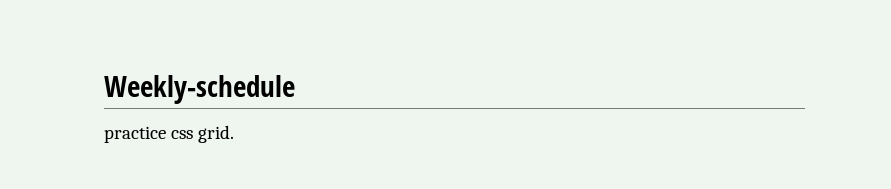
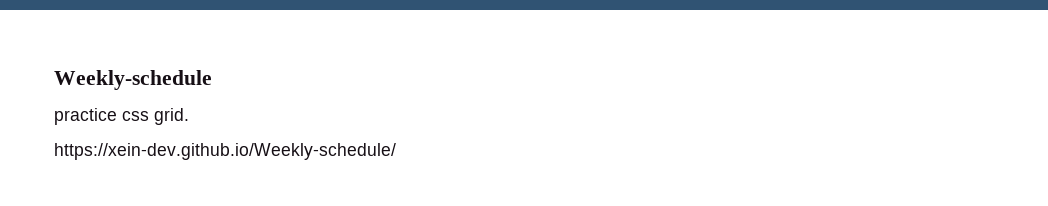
+ https://xein-dev.github.io/Weekly-schedule/

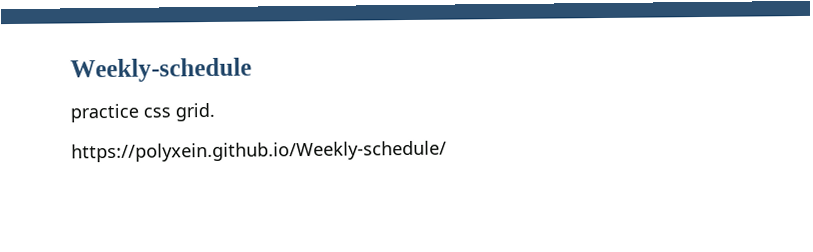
- https://xein-dev.github.io/Weekly-schedule/
+ https://polyxein.github.io/Weekly-schedule/

